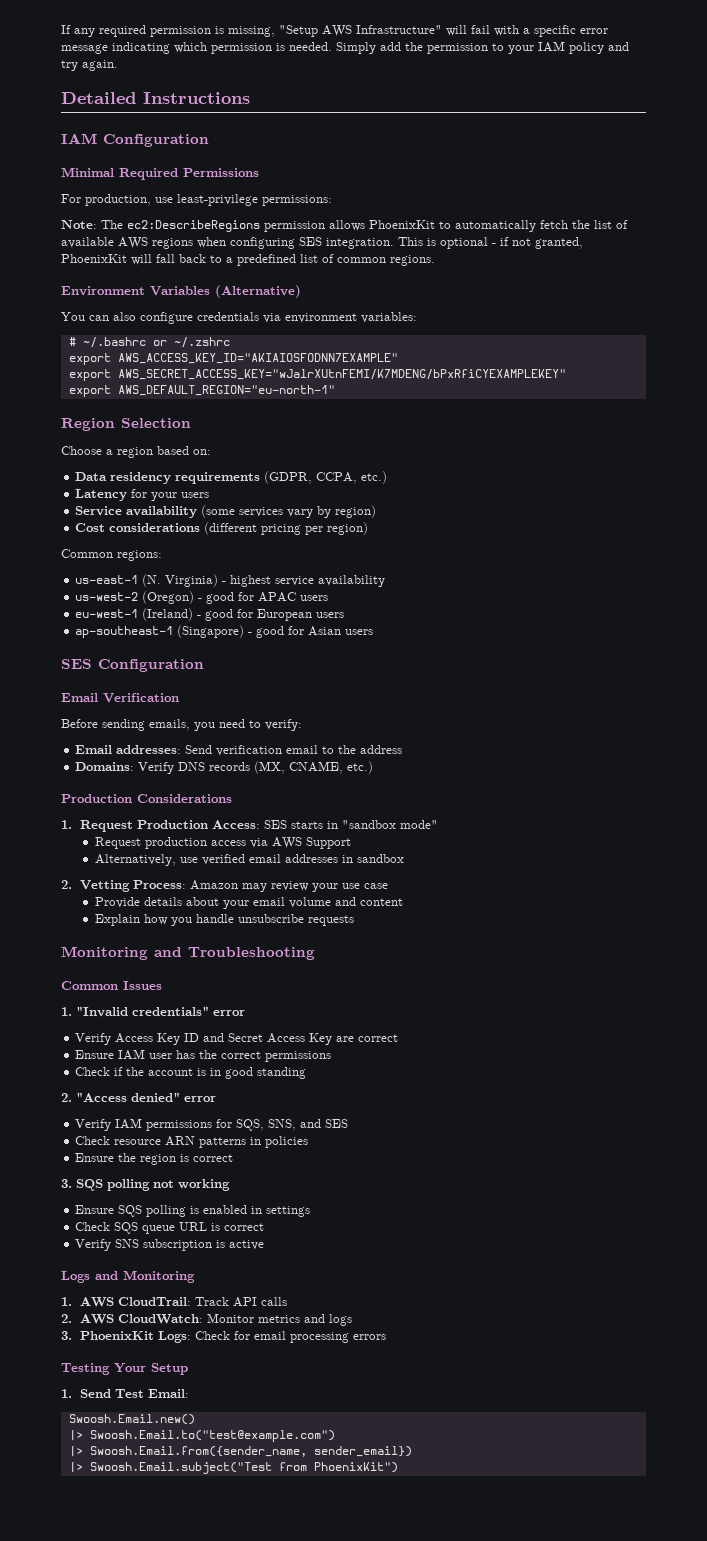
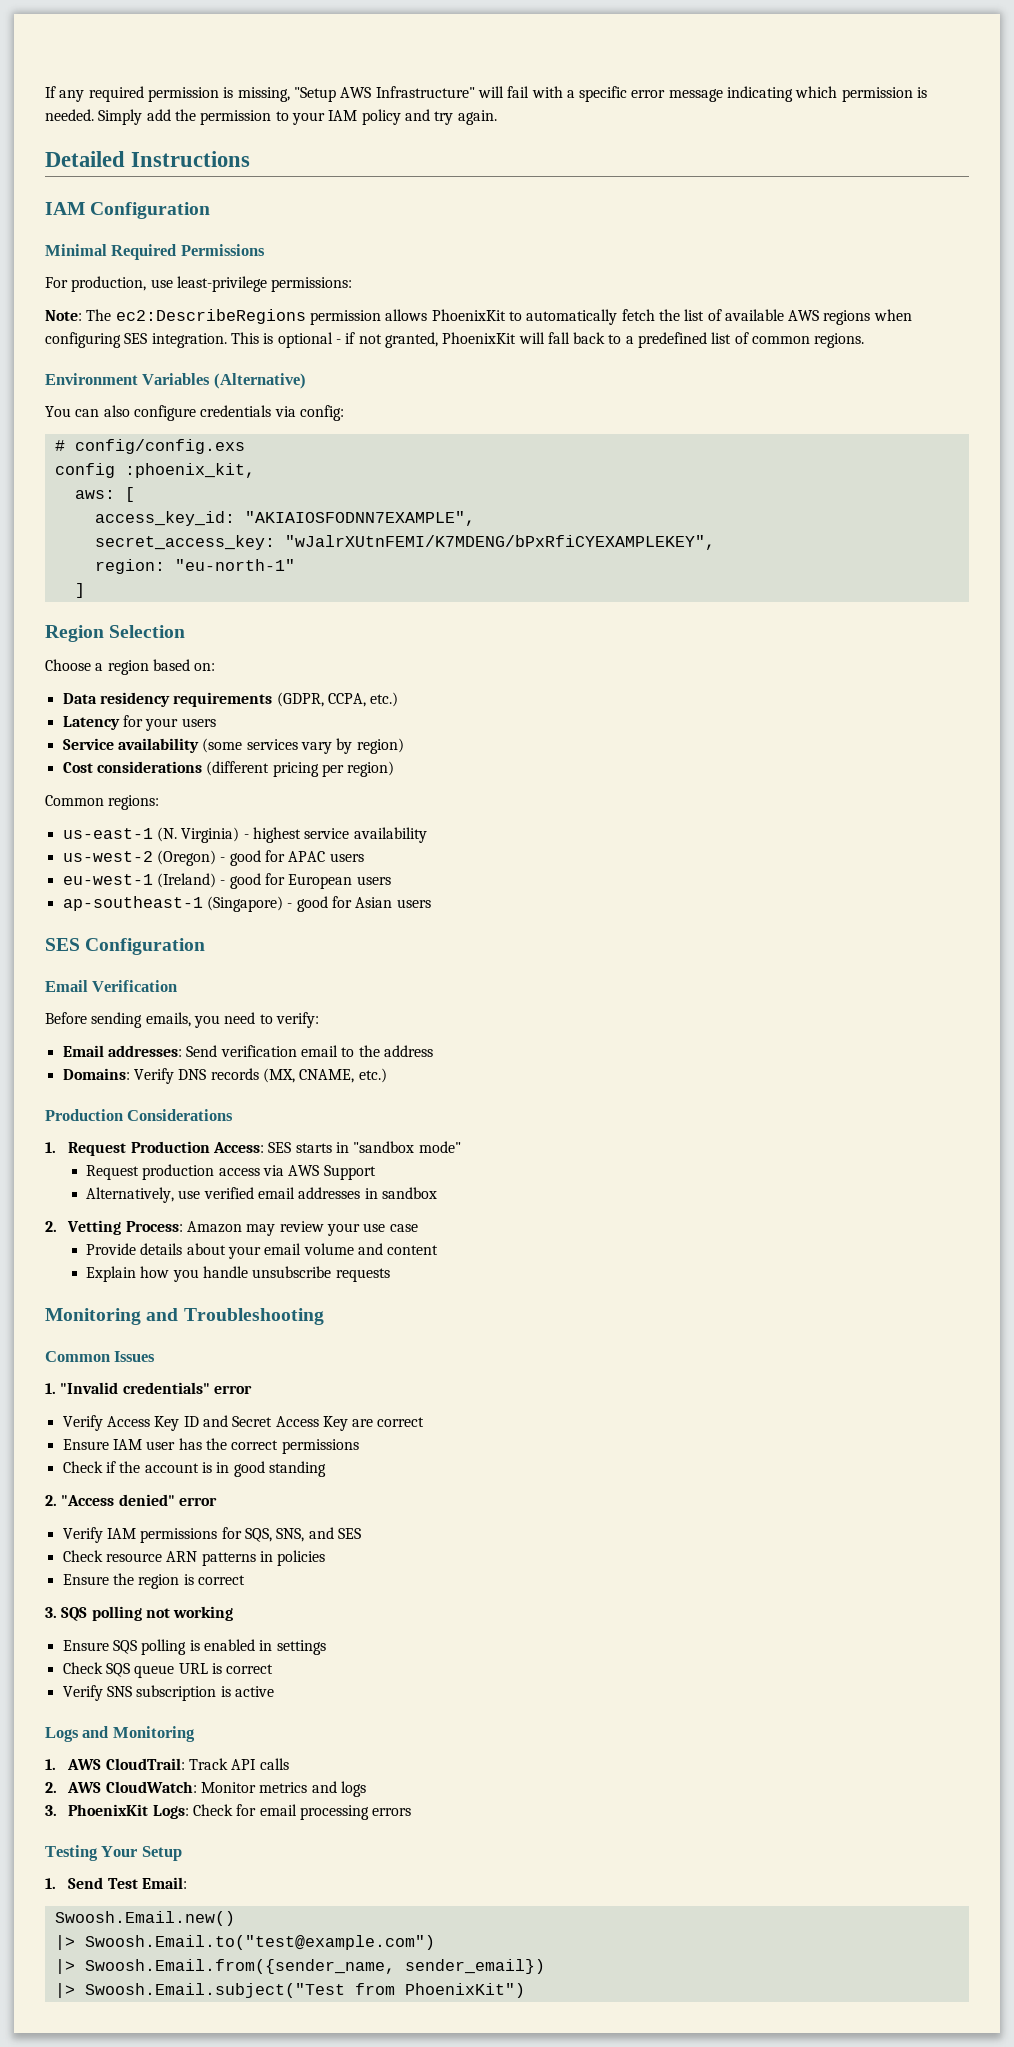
- You can also configure credentials via environment variables:
+ You can also configure credentials via config:
- # ~/.bashrc or ~/.zshrc
- export AWS_ACCESS_KEY_ID="AKIAIOSFODNN7EXAMPLE"
- export AWS_SECRET_ACCESS_KEY="wJalrXUtnFEMI/K7MDENG/bPxRfiCYEXAMPLEKEY"
- export AWS_DEFAULT_REGION="eu-north-1"
+ # config/config.exs
+ config :phoenix_kit,
+ aws: [
+ access_key_id: "AKIAIOSFODNN7EXAMPLE",
+ secret_access_key: "wJalrXUtnFEMI/K7MDENG/bPxRfiCYEXAMPLEKEY",
+ region: "eu-north-1"
+ ]

